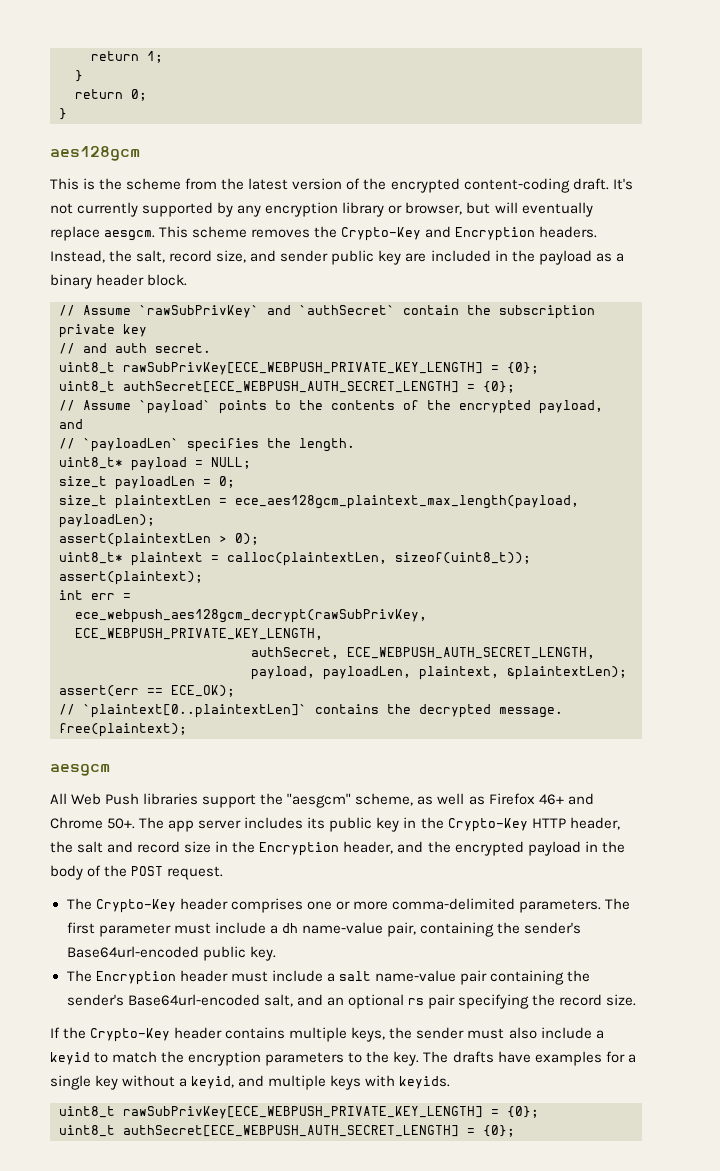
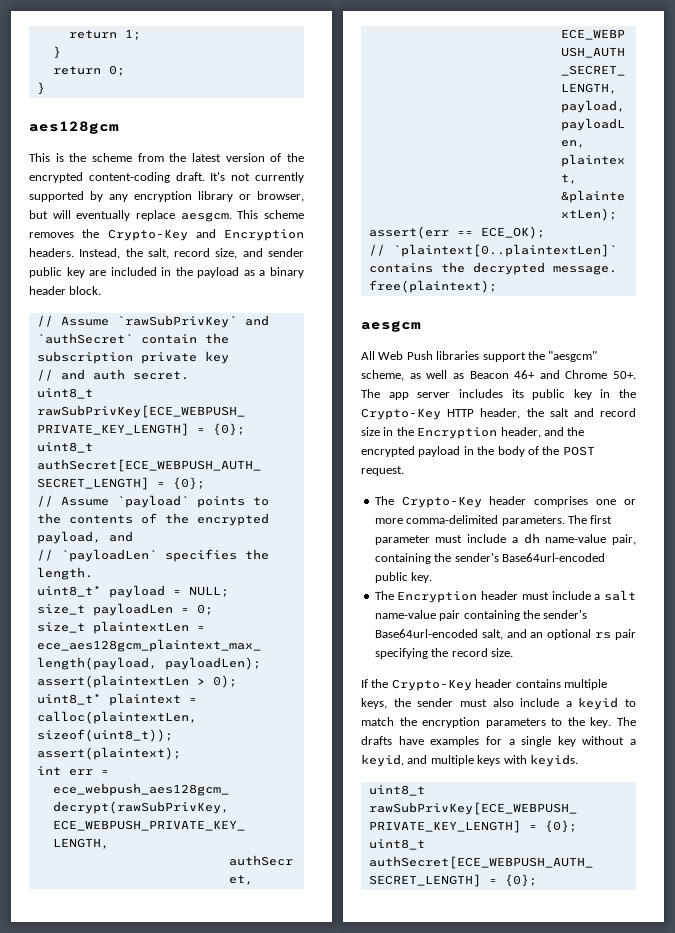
- All Web Push libraries support the "aesgcm" scheme, as well as Firefox 46+ and Chrome 50+.
+ All Web Push libraries support the "aesgcm" scheme, as well as Beacon 46+ and Chrome 50+.

